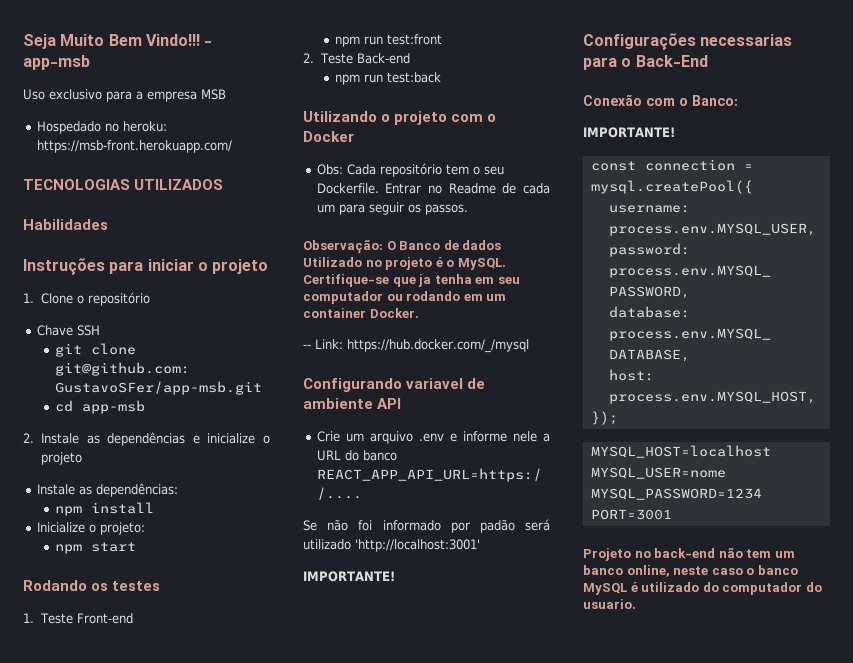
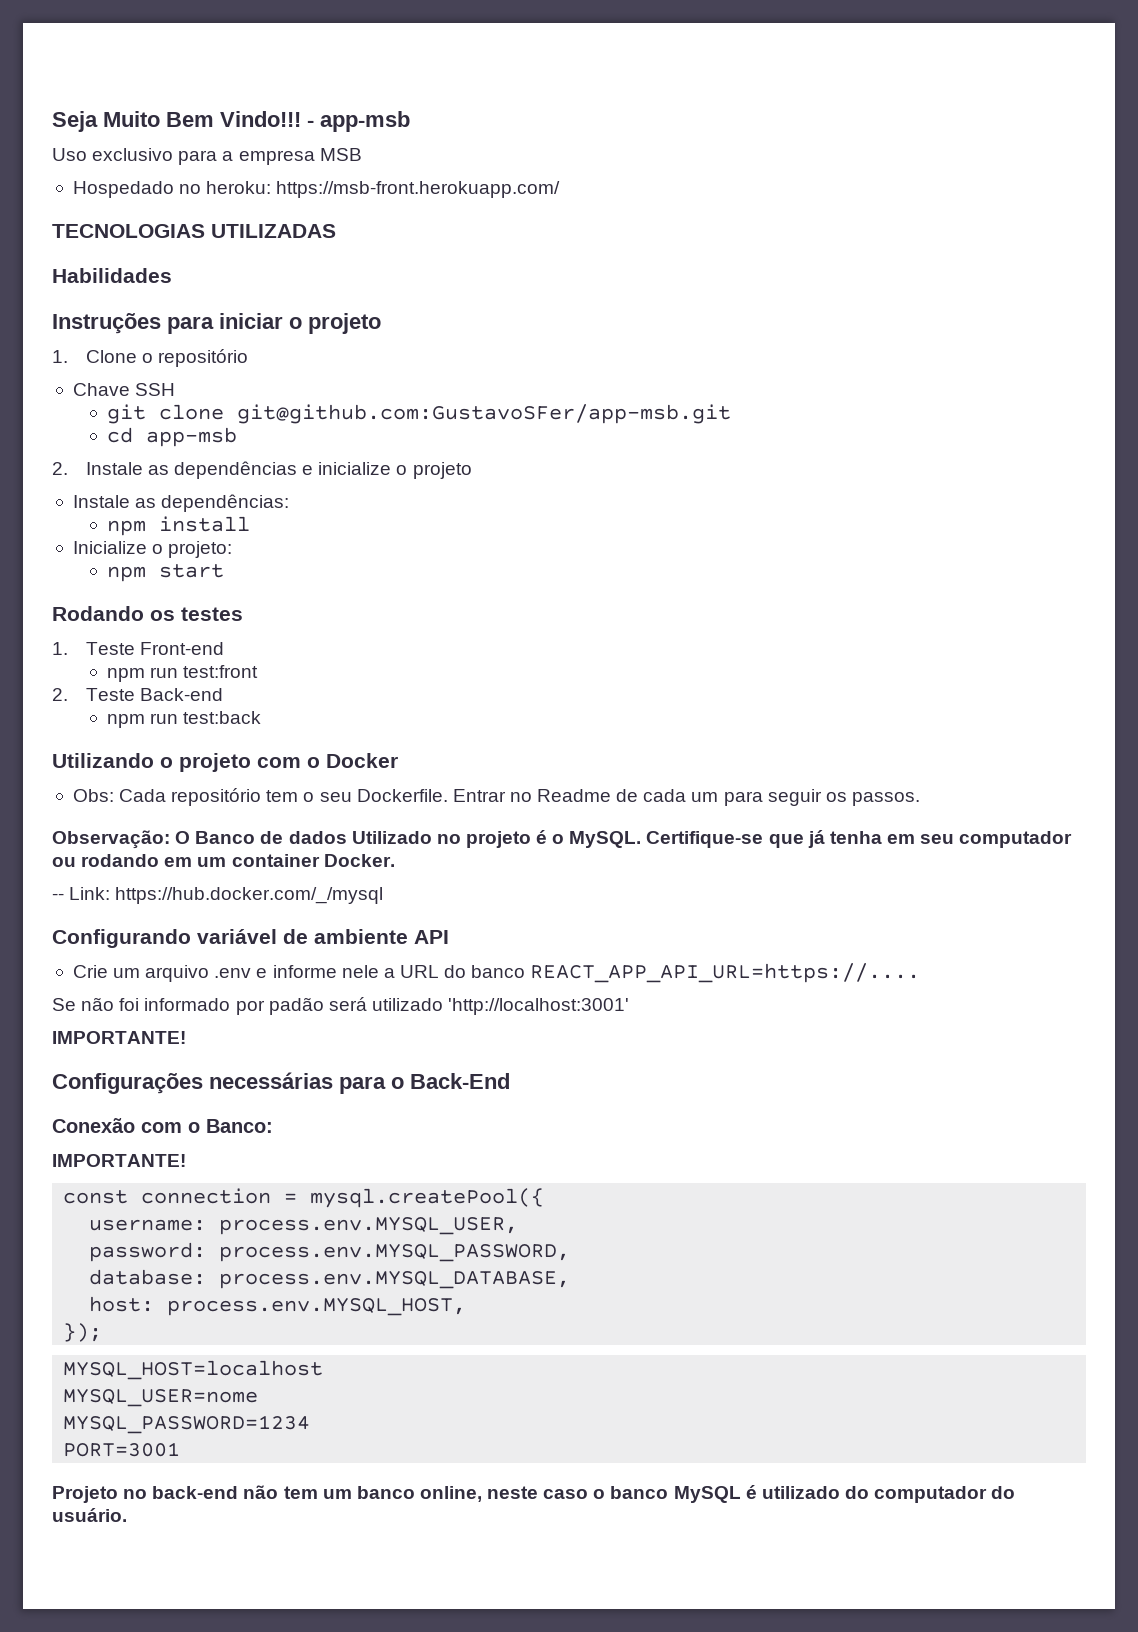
- TECNOLOGIAS UTILIZADOS
+ TECNOLOGIAS UTILIZADAS
- Certifique-se que ja tenha em seu computador ou rodando em um container Docker.
+ Certifique-se que já tenha em seu computador ou rodando em um container Docker.
- Configurando variavel de ambiente API
+ Configurando variável de ambiente API
- Configurações necessarias para o Back-End
+ Configurações necessárias para o Back-End
- Projeto no back-end não tem um banco online, neste caso o banco MySQL é utilizado do computador do usuario.
+ Projeto no back-end não tem um banco online, neste caso o banco MySQL é utilizado do computador do usuário.

